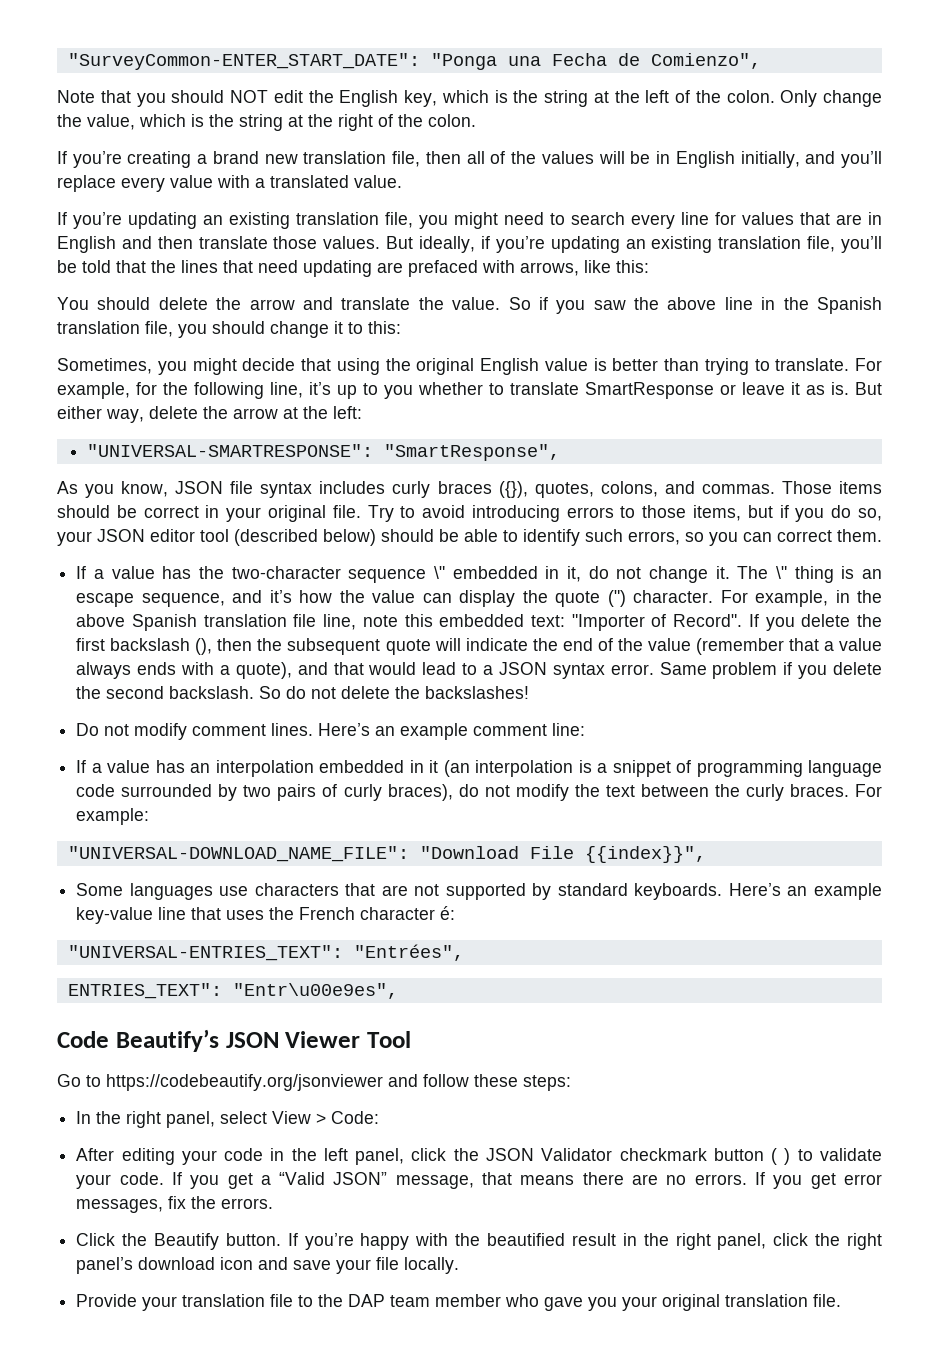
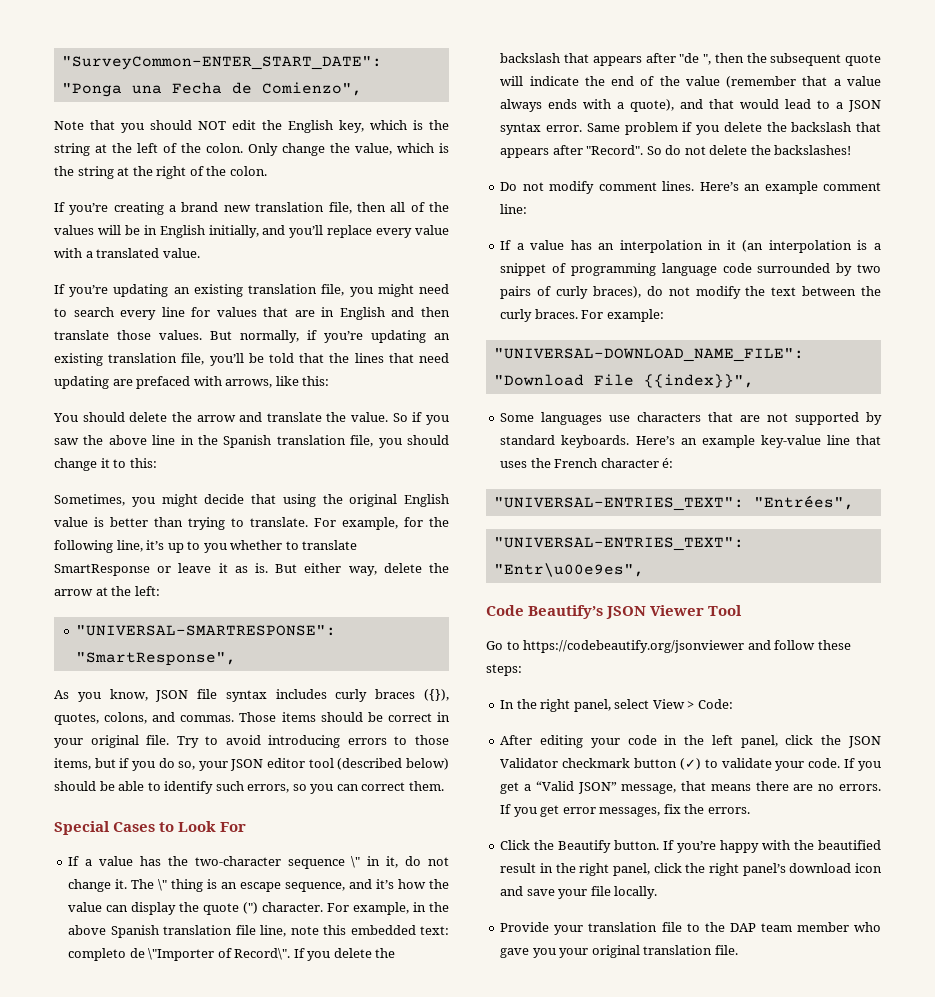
- But ideally, if you’re updating an existing translation file, you’ll be told that the lines that need updating are prefaced with arrows, like this:
+ But normally, if you’re updating an existing translation file, you’ll be told that the lines that need updating are prefaced with arrows, like this:
+ Special Cases to Look For
- If a value has the two-character sequence \" embedded in it, do not change it.
+ If a value has the two-character sequence \" in it, do not change it.
- For example, in the above Spanish translation file line, note this embedded text: "Importer of Record". If you delete the first backslash (), then the subsequent quote will indicate the end of the value (remember that a value always ends with a quote), and that would lead to a JSON syntax error.
+ For example, in the above Spanish translation file line, note this embedded text: completo de \"Importer of Record\". If you delete the backslash that appears after "de ", then the subsequent quote will indicate the end of the value (remember that a value always ends with a quote), and that would lead to a JSON syntax error.
- Same problem if you delete the second backslash.
+ Same problem if you delete the backslash that appears after "Record".
- If a value has an interpolation embedded in it (an interpolation is a snippet of programming language code surrounded by two pairs of curly braces), do not modify the text between the curly braces.
+ If a value has an interpolation in it (an interpolation is a snippet of programming language code surrounded by two pairs of curly braces), do not modify the text between the curly braces.
- ENTRIES_TEXT": "Entr\u00e9es",
+ "UNIVERSAL-ENTRIES_TEXT": "Entr\u00e9es",
- After editing your code in the left panel, click the JSON Validator checkmark button ( ) to validate your code.
+ After editing your code in the left panel, click the JSON Validator checkmark button (✓) to validate your code.

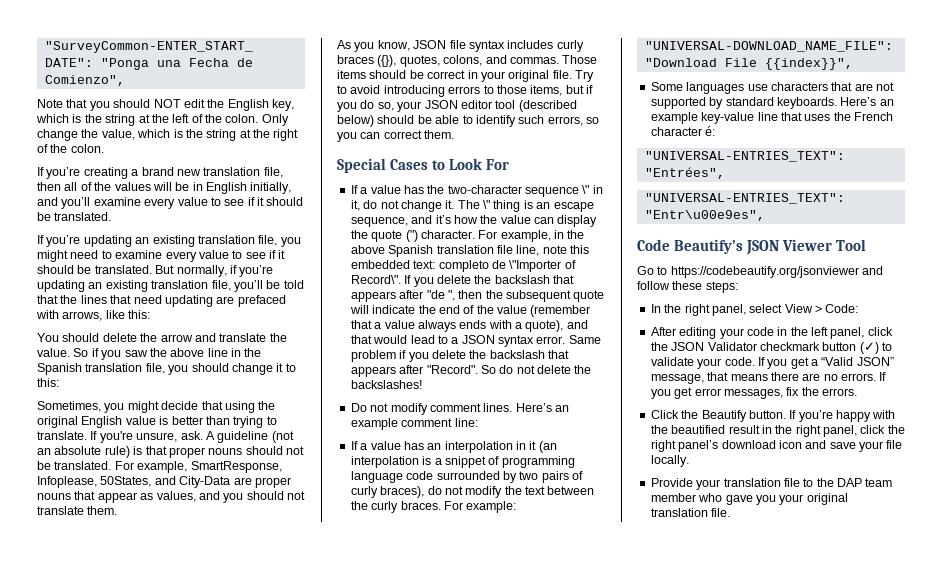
- If you’re creating a brand new translation file, then all of the values will be in English initially, and you’ll replace every value with a translated value.
+ If you’re creating a brand new translation file, then all of the values will be in English initially, and you’ll examine every value to see if it should be translated.
- If you’re updating an existing translation file, you might need to search every line for values that are in English and then translate those values.
+ If you’re updating an existing translation file, you might need to examine every value to see if it should be translated.
- For example, for the following line, it’s up to you whether to translate SmartResponse or leave it as is. But either way, delete the arrow at the left:
- "UNIVERSAL-SMARTRESPONSE": "SmartResponse",
+ If you're unsure, ask. A guideline (not an absolute rule) is that proper nouns should not be translated. For example, SmartResponse, Infoplease, 50States, and City-Data are proper nouns that appear as values, and you should not translate them.

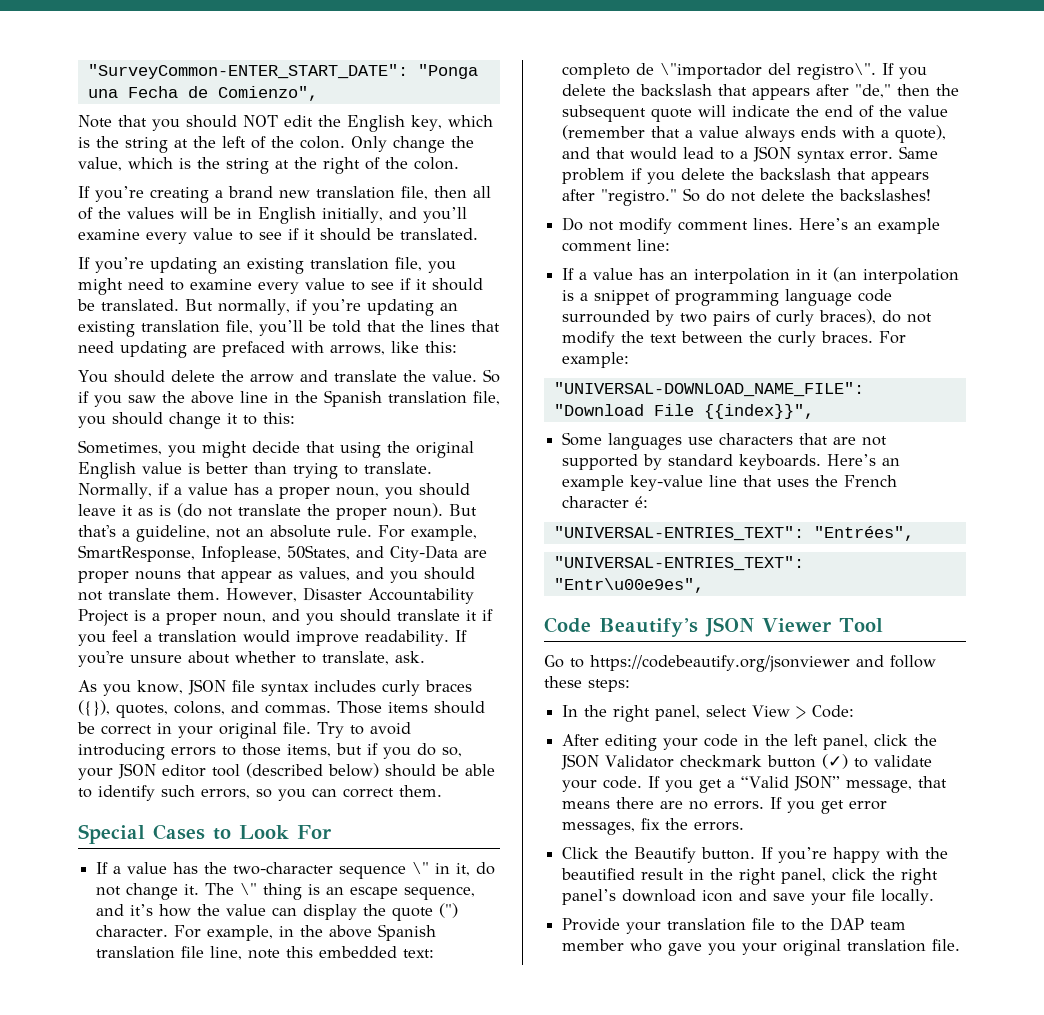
- If you're unsure, ask. A guideline (not an absolute rule) is that proper nouns should not be translated.
+ Normally, if a value has a proper noun, you should leave it as is (do not translate the proper noun). But that's a guideline, not an absolute rule.
+ However, Disaster Accountability Project is a proper noun, and you should translate it if you feel a translation would improve readability. If you're unsure about whether to translate, ask.
- For example, in the above Spanish translation file line, note this embedded text: completo de \"Importer of Record\".
+ For example, in the above Spanish translation file line, note this embedded text: completo de \"importador del registro\".
- If you delete the backslash that appears after "de ", then the subsequent quote will indicate the end of the value (remember that a value always ends with a quote), and that would lead to a JSON syntax error.
+ If you delete the backslash that appears after "de," then the subsequent quote will indicate the end of the value (remember that a value always ends with a quote), and that would lead to a JSON syntax error.
- Same problem if you delete the backslash that appears after "Record".
+ Same problem if you delete the backslash that appears after "registro."

